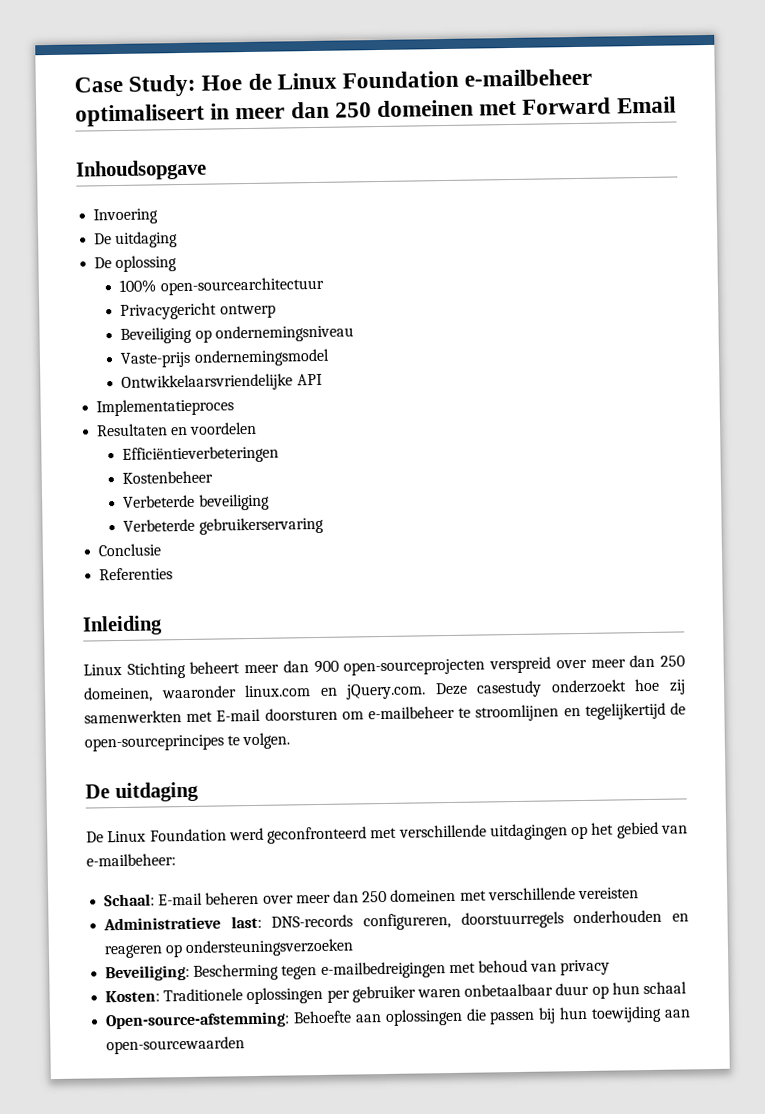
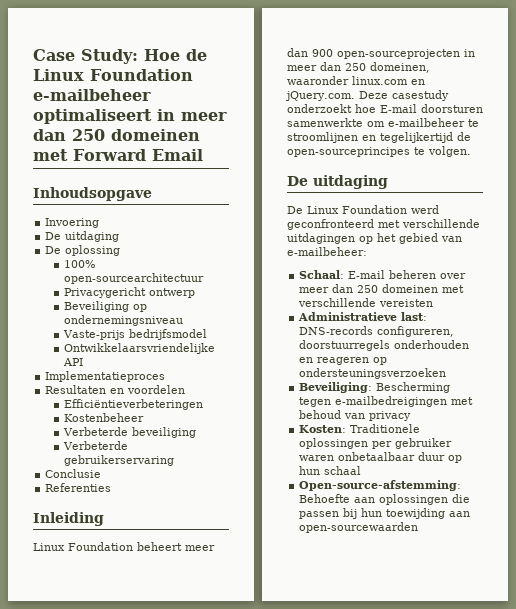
- Vaste-prijs ondernemingsmodel
+ Vaste-prijs bedrijfsmodel
- Linux Stichting beheert meer dan 900 open-sourceprojecten verspreid over meer dan 250 domeinen, waaronder linux.com en jQuery.com. Deze casestudy onderzoekt hoe zij samenwerkten met E-mail doorsturen om e-mailbeheer te stroomlijnen en tegelijkertijd de open-sourceprincipes te volgen.
+ Linux Foundation beheert meer dan 900 open-sourceprojecten in meer dan 250 domeinen, waaronder linux.com en jQuery.com. Deze casestudy onderzoekt hoe E-mail doorsturen samenwerkte om e-mailbeheer te stroomlijnen en tegelijkertijd de open-sourceprincipes te volgen.

